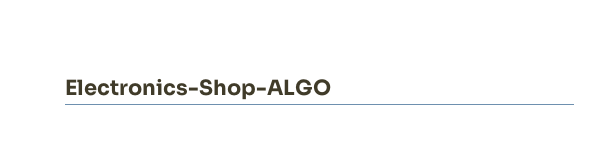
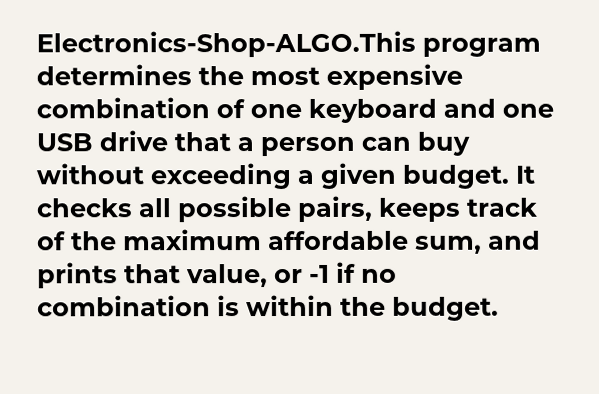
- Electronics-Shop-ALGO
+ Electronics-Shop-ALGO.This program determines the most expensive combination of one keyboard and one USB drive that a person can buy without exceeding a given budget. It checks all possible pairs, keeps track of the maximum affordable sum, and prints that value, or -1 if no combination is within the budget.

